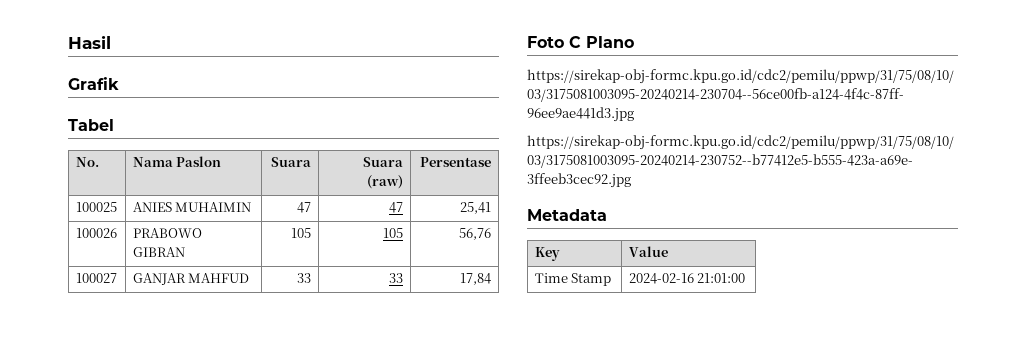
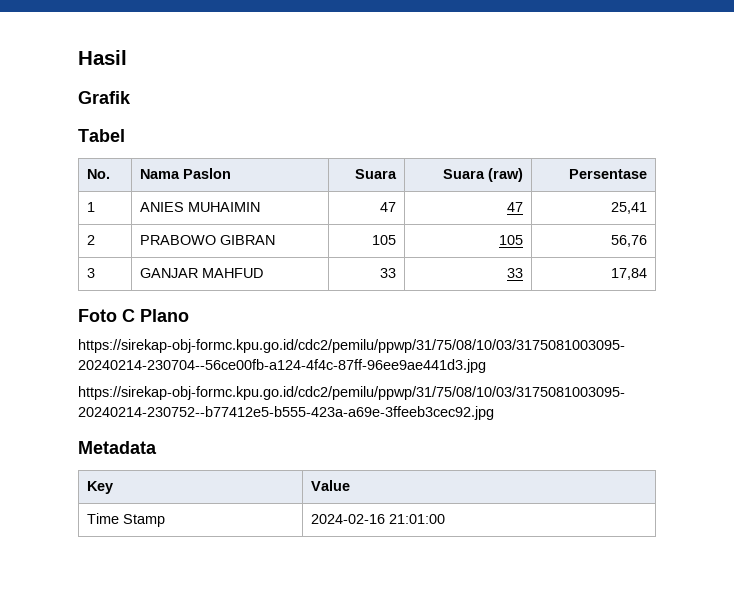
- 100025 | ANIES MUHAIMIN | 47 | 47 | 25,41
+ 1 | ANIES MUHAIMIN | 47 | 47 | 25,41
- 100026 | PRABOWO GIBRAN | 105 | 105 | 56,76
+ 2 | PRABOWO GIBRAN | 105 | 105 | 56,76
- 100027 | GANJAR MAHFUD | 33 | 33 | 17,84
+ 3 | GANJAR MAHFUD | 33 | 33 | 17,84

